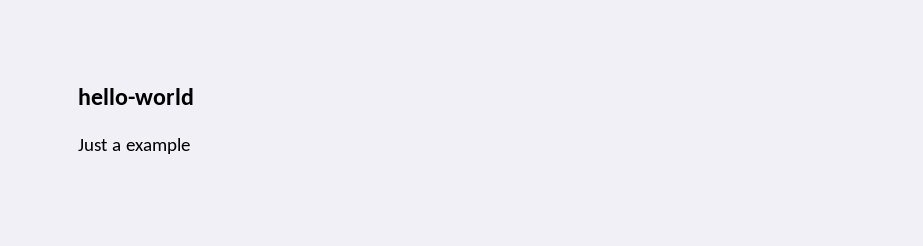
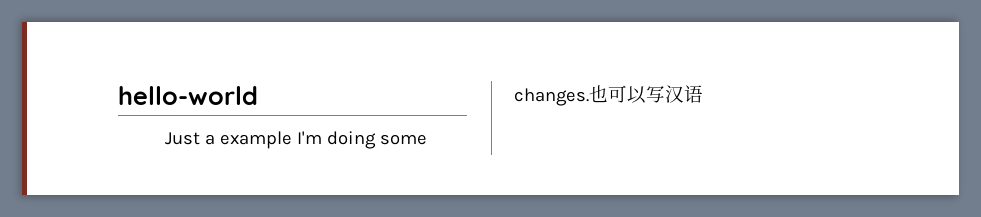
- Just a example
+ Just a example I'm doing some changes.也可以写汉语

